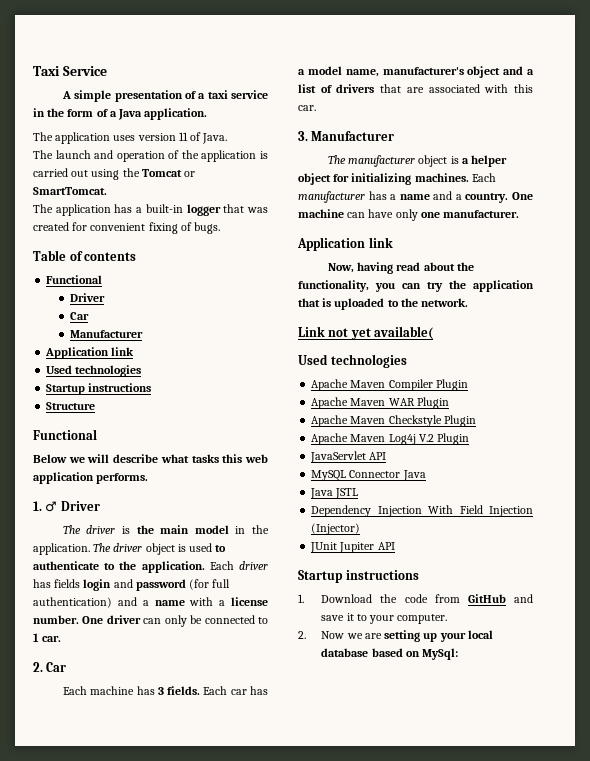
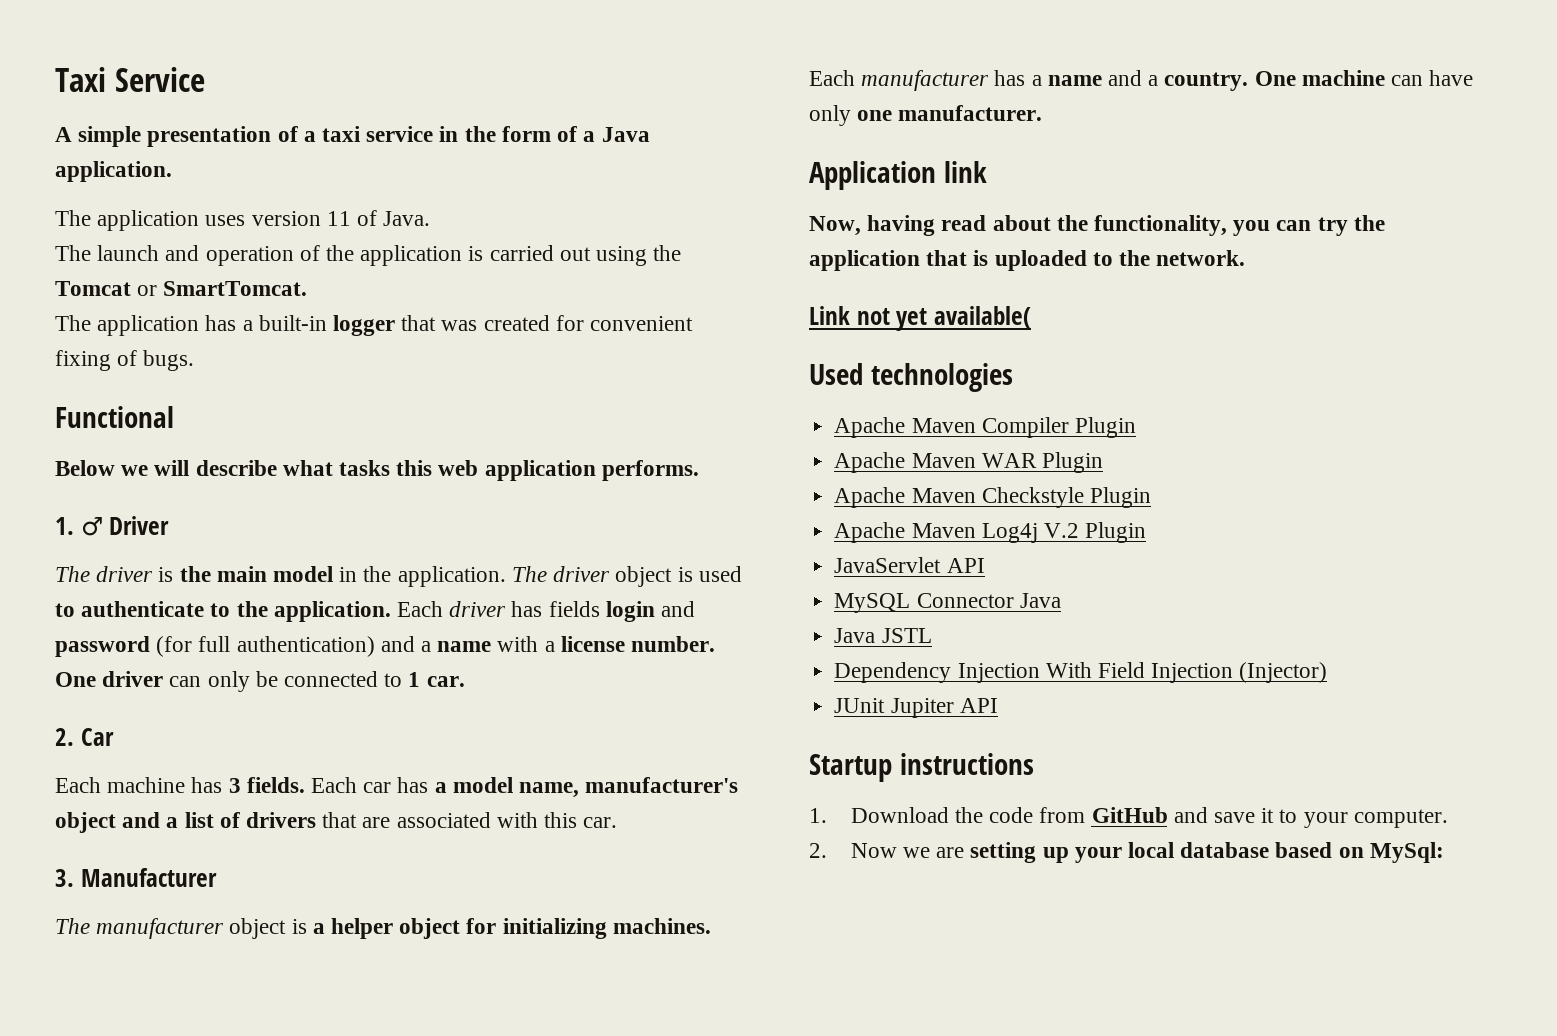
- Table of contents
- Functional
- Driver
- Car
- Manufacturer
- Application link
- Used technologies
- Startup instructions
- Structure

